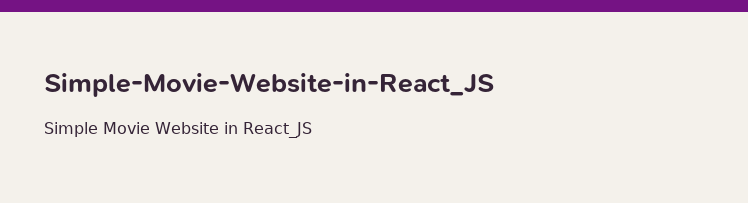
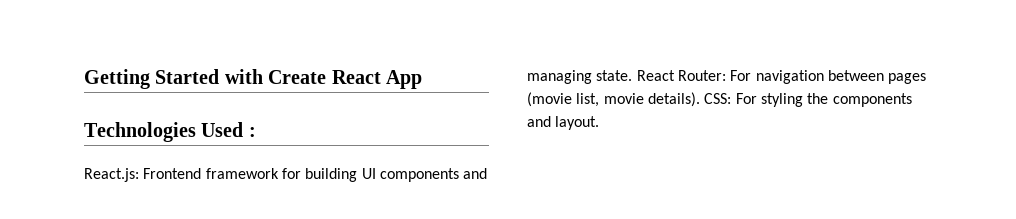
- Simple-Movie-Website-in-React_JS
- Simple Movie Website in React_JS
+ Getting Started with Create React App
+ Technologies Used :
+ React.js: Frontend framework for building UI components and managing state. React Router: For navigation between pages (movie list, movie details). CSS: For styling the components and layout.

